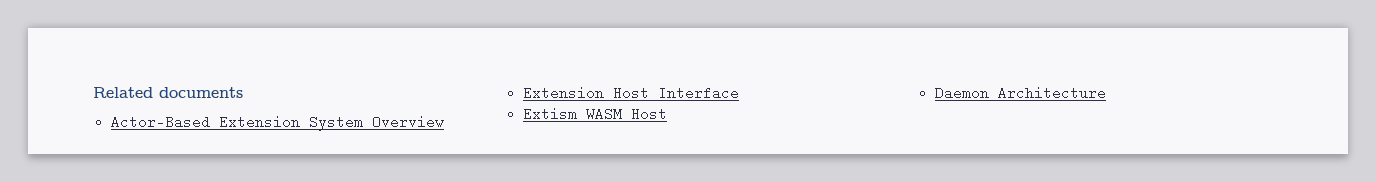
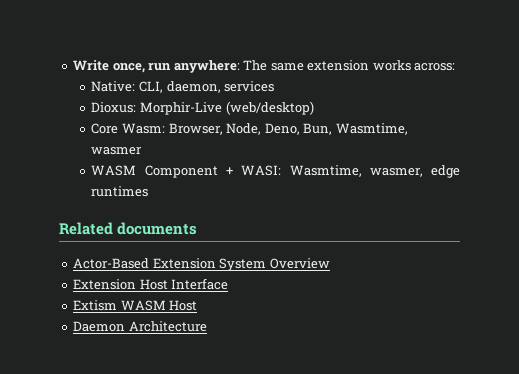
+ Write once, run anywhere: The same extension works across:
+ Native: CLI, daemon, services
+ Dioxus: Morphir-Live (web/desktop)
+ Core Wasm: Browser, Node, Deno, Bun, Wasmtime, wasmer
+ WASM Component + WASI: Wasmtime, wasmer, edge runtimes

